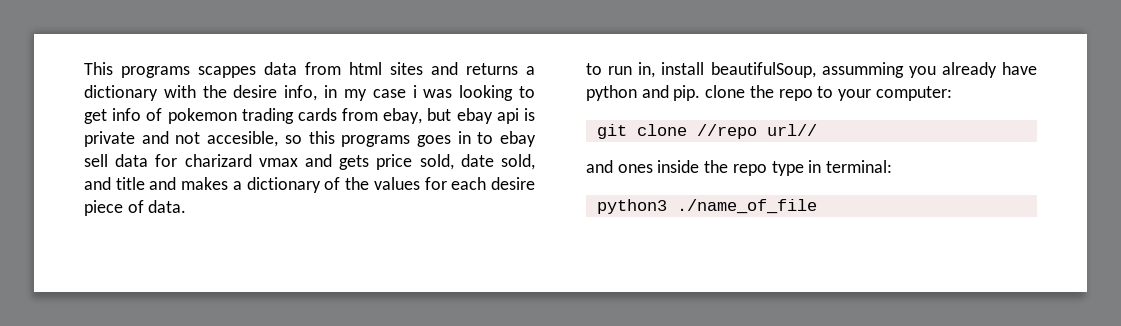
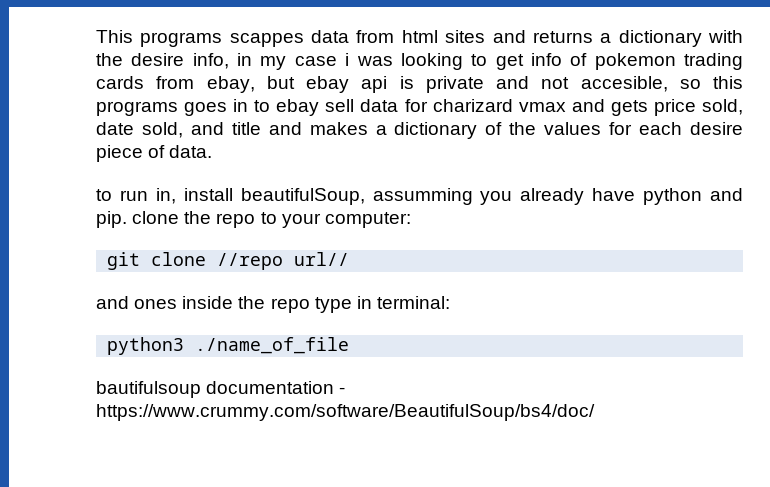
+ bautifulsoup documentation - https://www.crummy.com/software/BeautifulSoup/bs4/doc/

